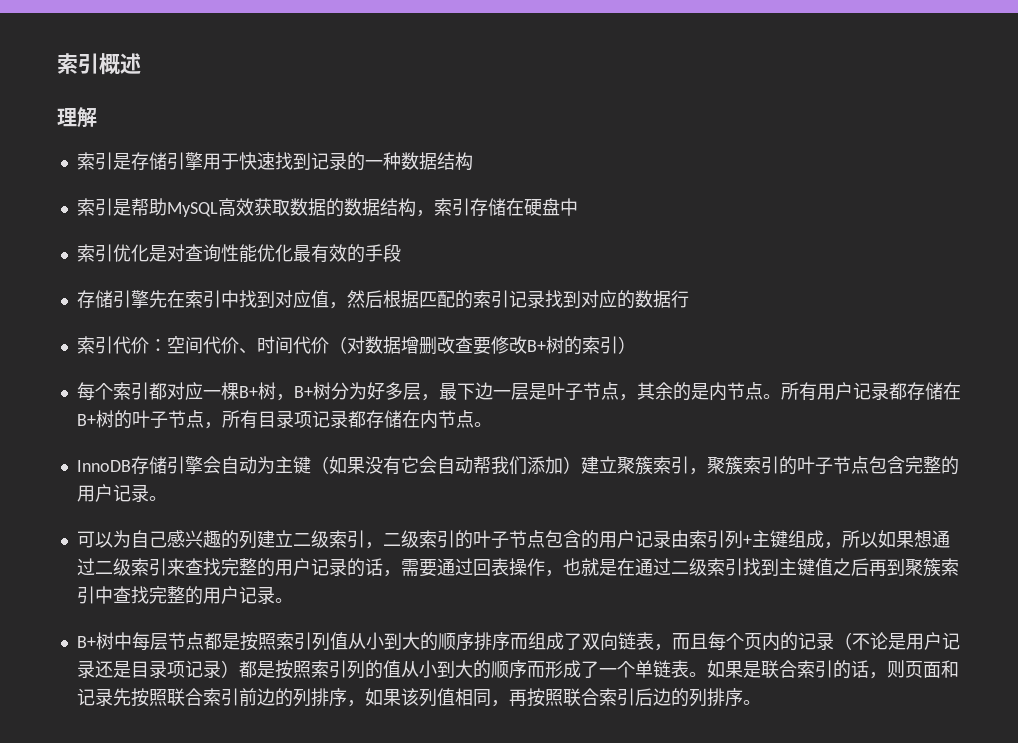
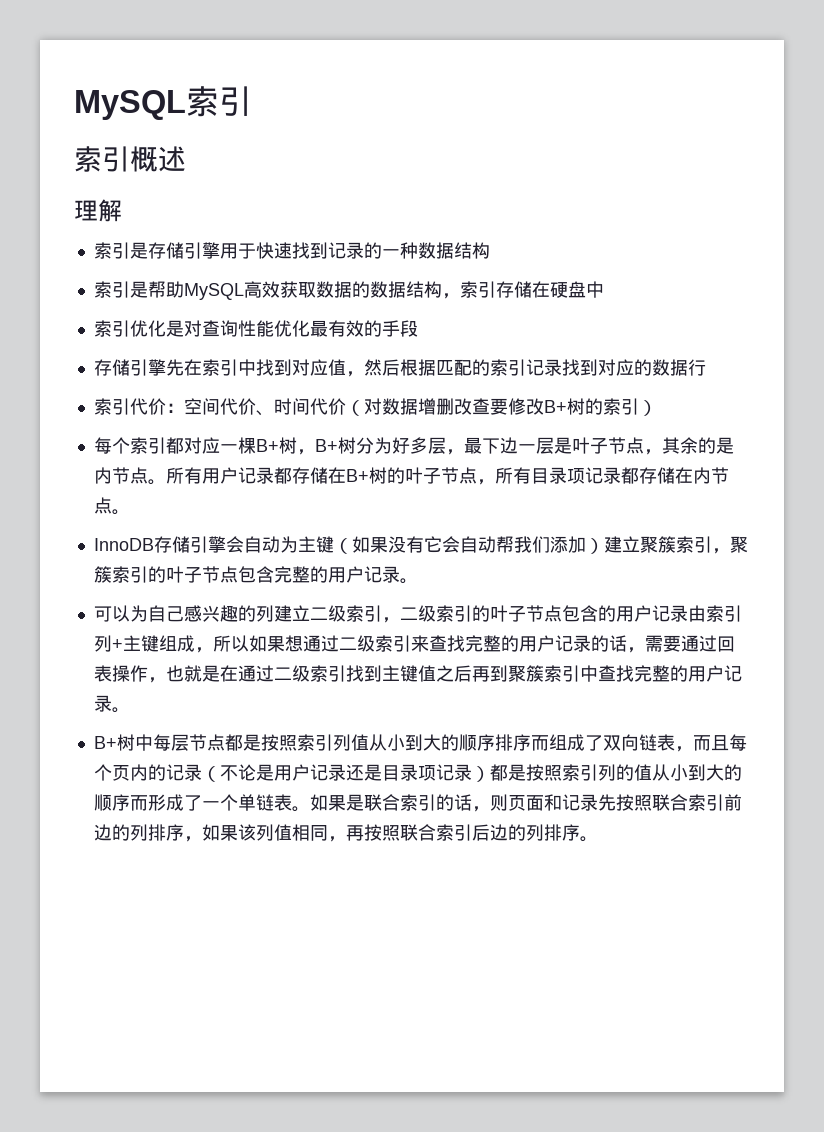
+ MySQL索引

